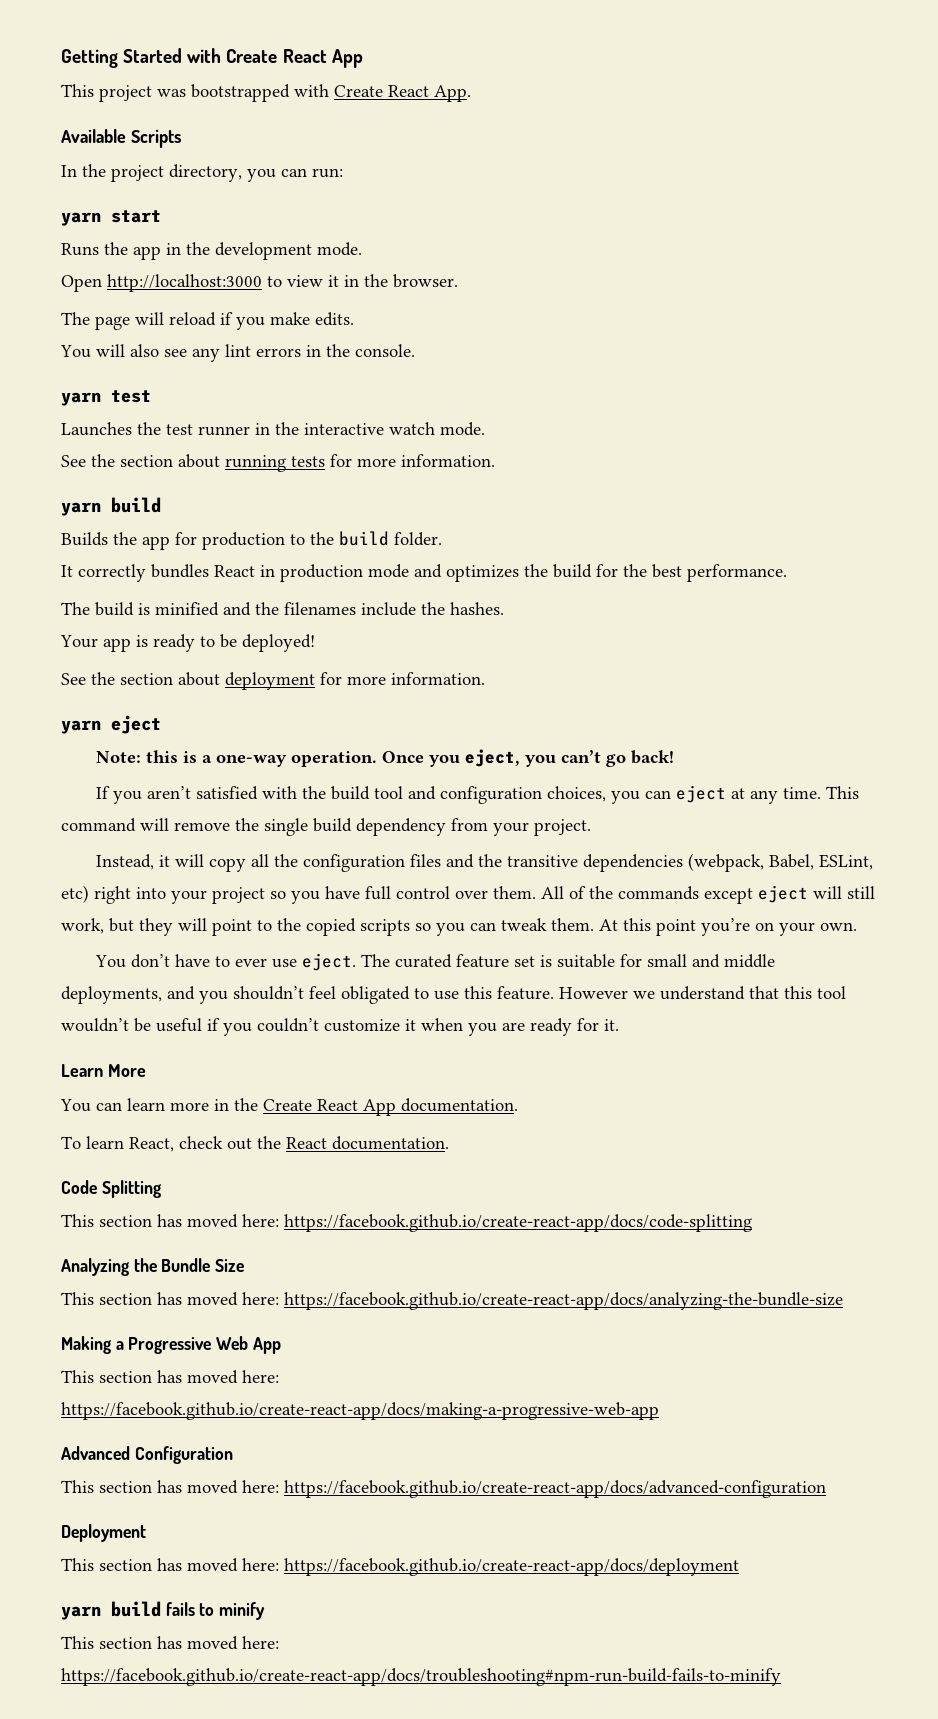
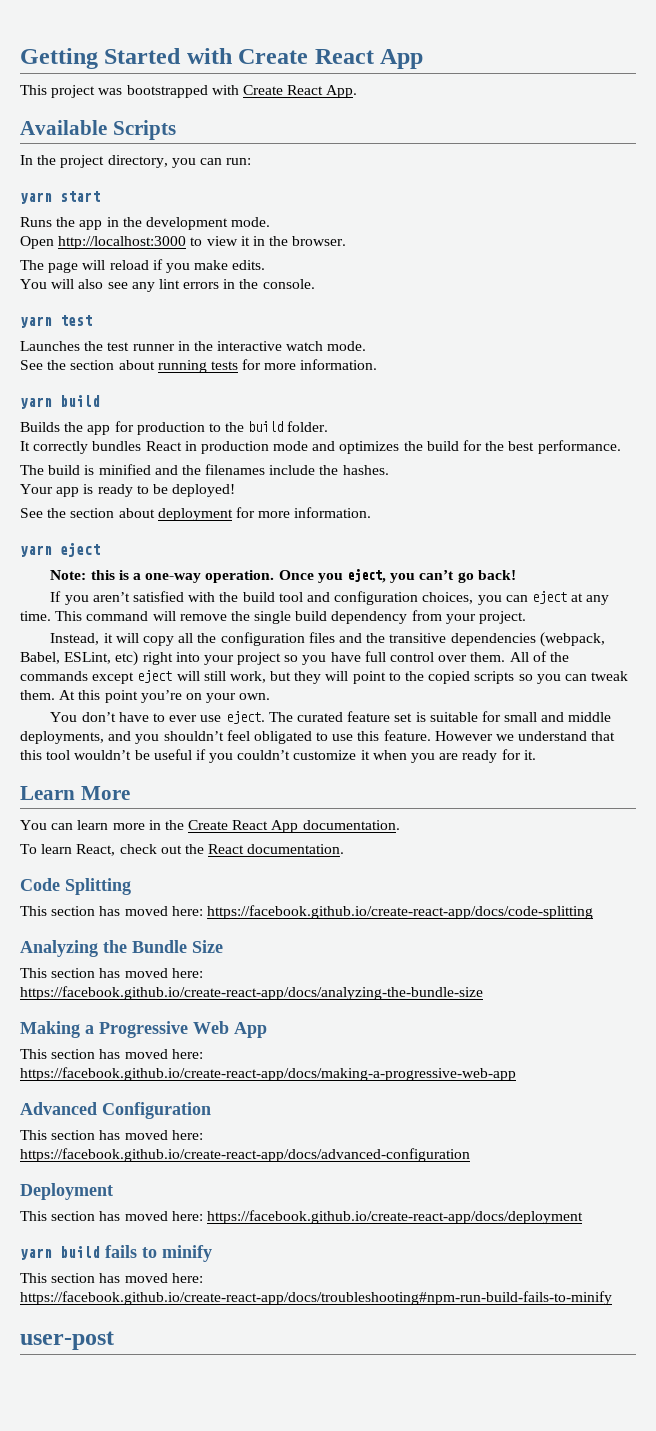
+ user-post

